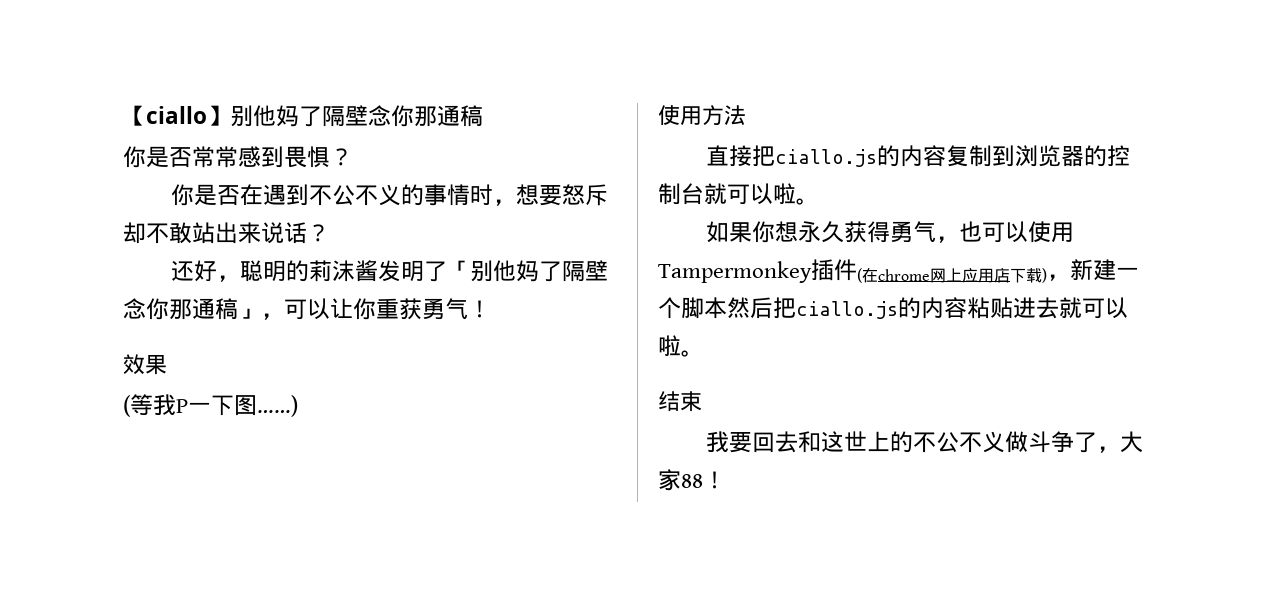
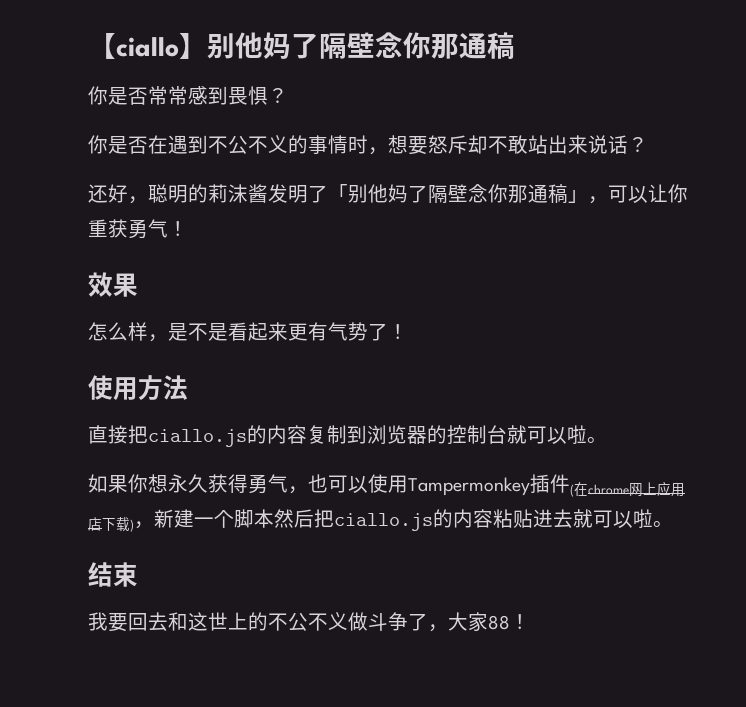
- (等我P一下图……)
+ 怎么样，是不是看起来更有气势了！

